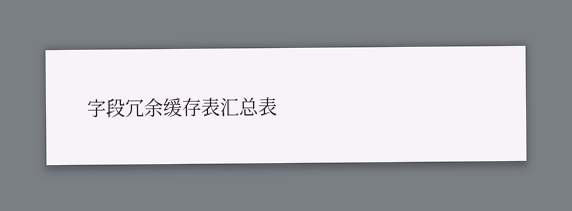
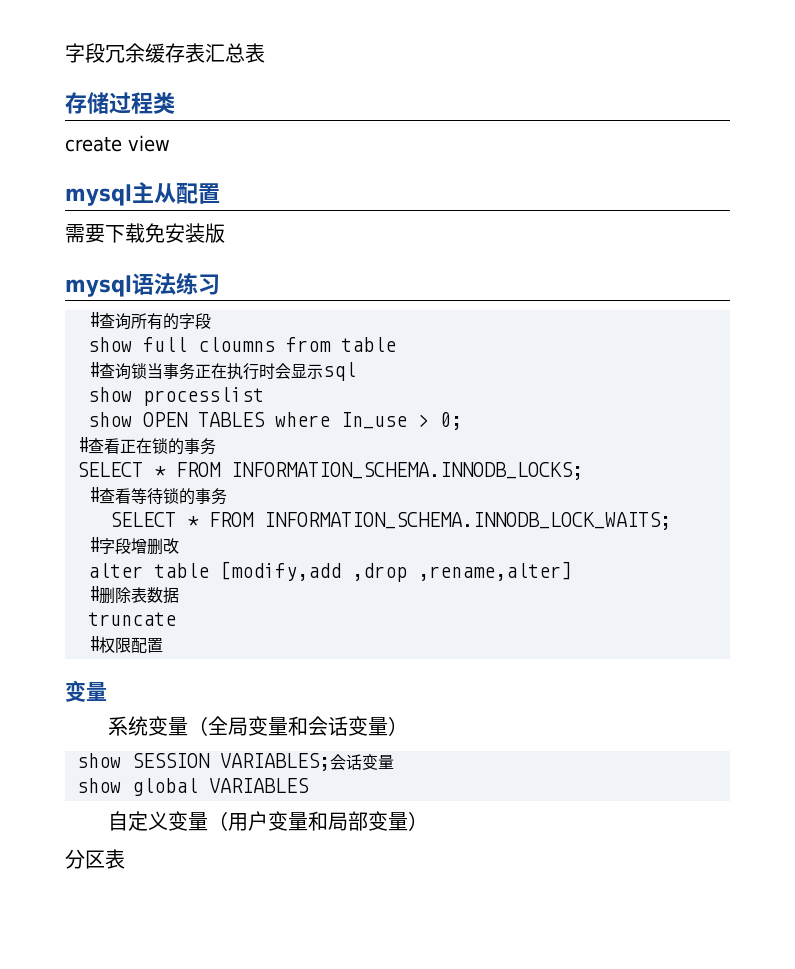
+ 存储过程类
+ create view
+ mysql主从配置
+ 需要下载免安装版
+ mysql语法练习
+ #查询所有的字段
+ show full cloumns from table
+ #查询锁当事务正在执行时会显示sql
+ show processlist
+ show OPEN TABLES where In_use > 0;
+ #查看正在锁的事务
+ SELECT * FROM INFORMATION_SCHEMA.INNODB_LOCKS;
+ #查看等待锁的事务
+ SELECT * FROM INFORMATION_SCHEMA.INNODB_LOCK_WAITS;
+ #字段增删改
+ alter table [modify,add ,drop ,rename,alter]
+ #删除表数据
+ truncate
+ #权限配置
+ 变量
+ 系统变量（全局变量和会话变量）
+ show SESSION VARIABLES;会话变量
+ show global VARIABLES
+ 自定义变量（用户变量和局部变量）
+ 分区表

